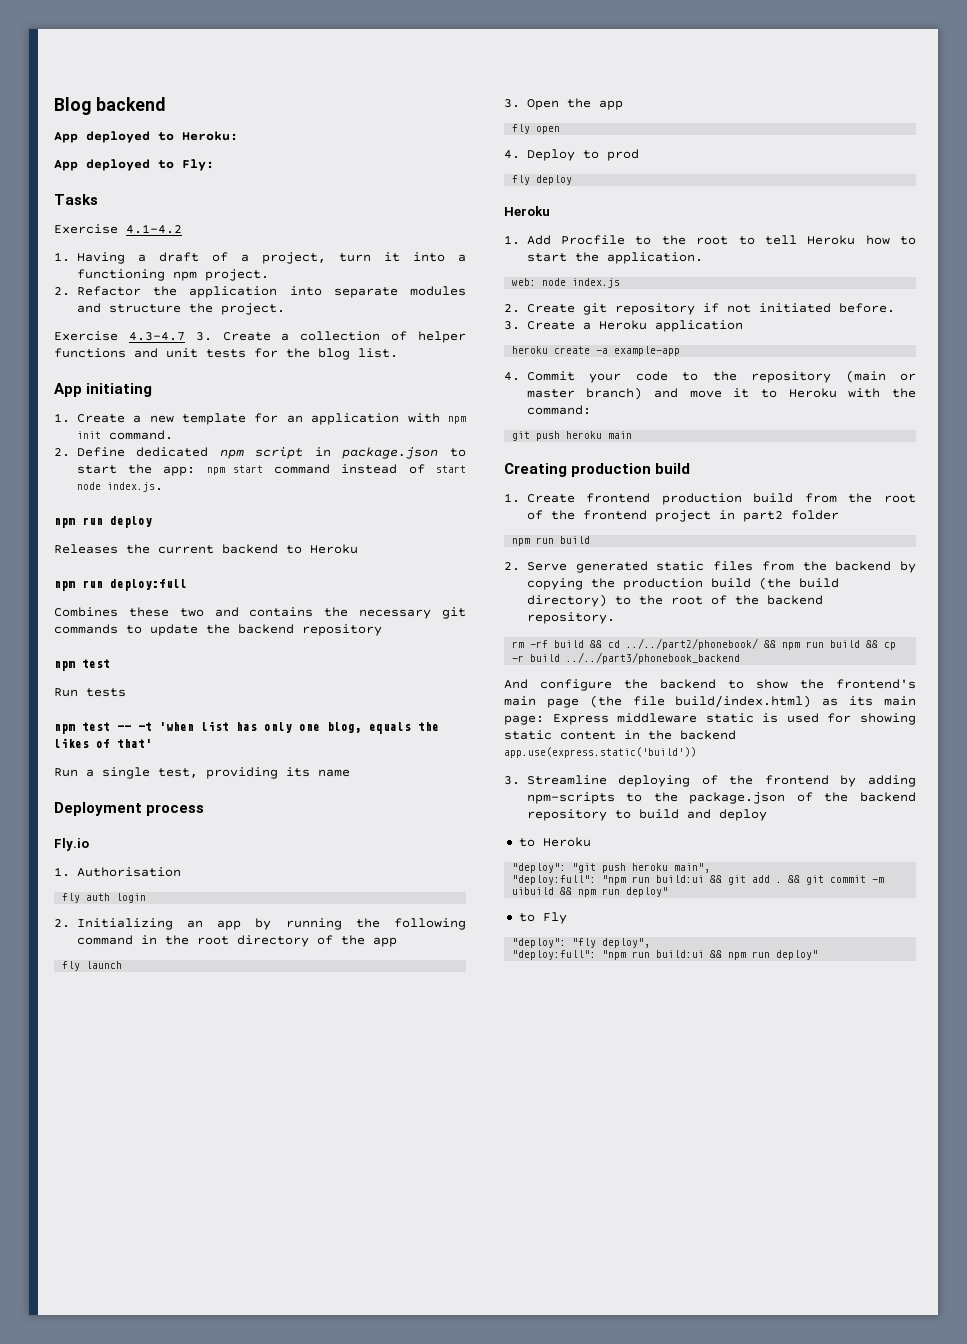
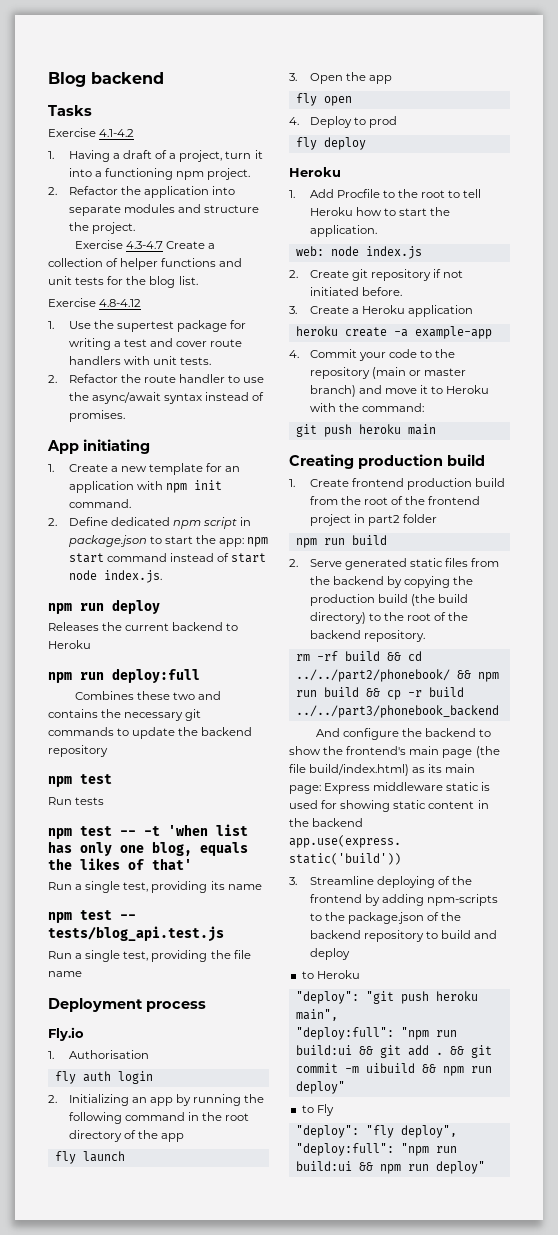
- App deployed to Heroku:
- App deployed to Fly:
- Exercise 4.3-4.7 3. Create a collection of helper functions and unit tests for the blog list.
+ Exercise 4.3-4.7 Create a collection of helper functions and unit tests for the blog list.
+ Exercise 4.8-4.12
+ 1. Use the supertest package for writing a test and cover route handlers with unit tests.
+ 2. Refactor the route handler to use the async/await syntax instead of promises.
+ npm test -- tests/blog_api.test.js
+ Run a single test, providing the file name

